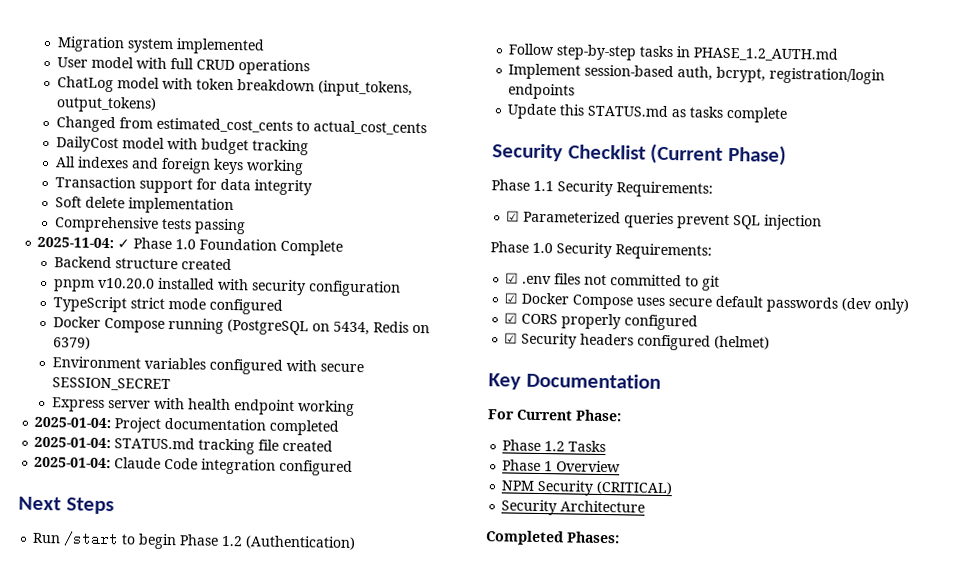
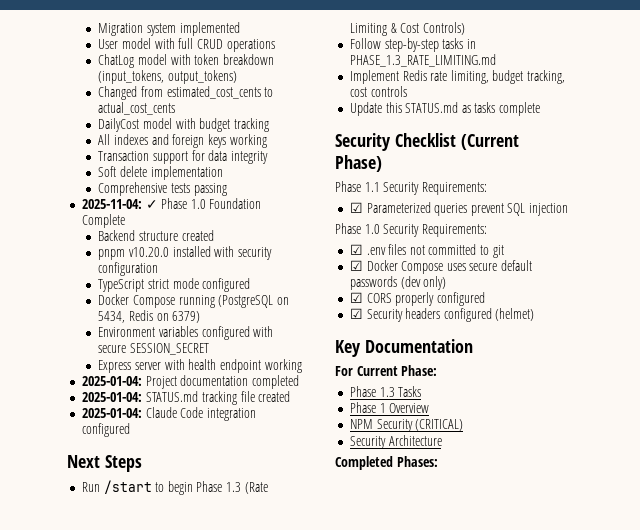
- Run /start to begin Phase 1.2 (Authentication)
+ Run /start to begin Phase 1.3 (Rate Limiting & Cost Controls)
- Follow step-by-step tasks in PHASE_1.2_AUTH.md
+ Follow step-by-step tasks in PHASE_1.3_RATE_LIMITING.md
- Implement session-based auth, bcrypt, registration/login endpoints
+ Implement Redis rate limiting, budget tracking, cost controls
- Phase 1.2 Tasks
+ Phase 1.3 Tasks

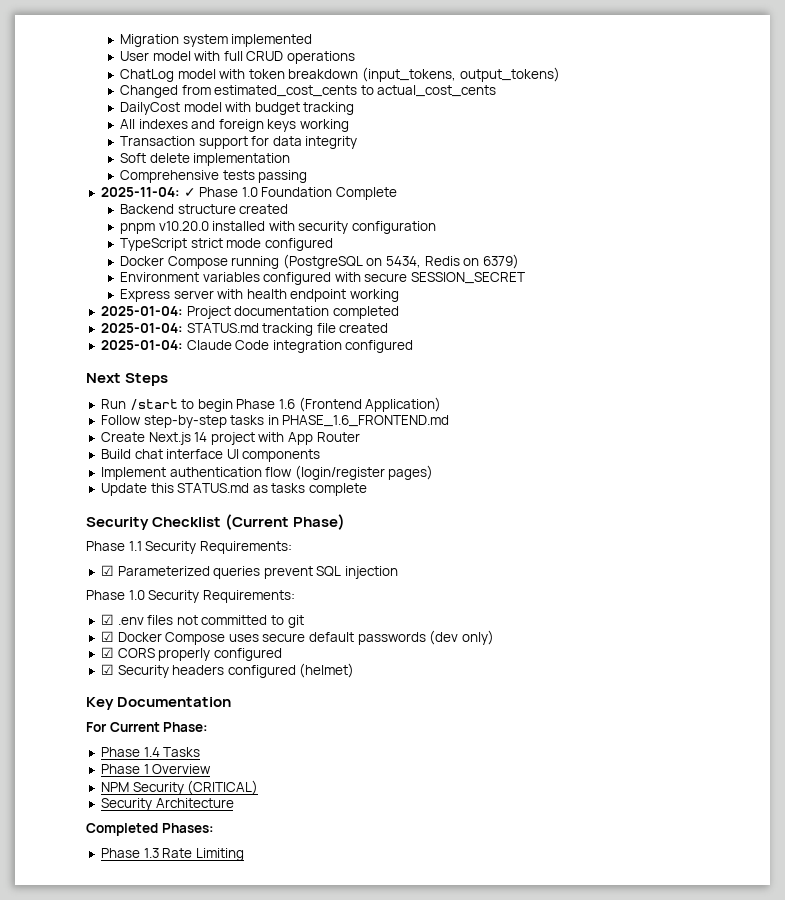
- Run /start to begin Phase 1.3 (Rate Limiting & Cost Controls)
- Follow step-by-step tasks in PHASE_1.3_RATE_LIMITING.md
- Implement Redis rate limiting, budget tracking, cost controls
+ Run /start to begin Phase 1.6 (Frontend Application)
+ Follow step-by-step tasks in PHASE_1.6_FRONTEND.md
+ Create Next.js 14 project with App Router
+ Build chat interface UI components
+ Implement authentication flow (login/register pages)
- Phase 1.3 Tasks
+ Phase 1.4 Tasks
+ Phase 1.3 Rate Limiting

